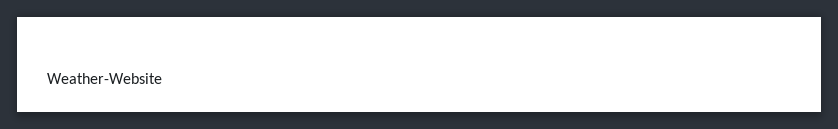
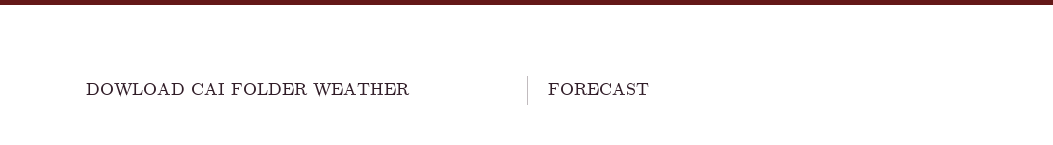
- Weather-Website
+ DOWLOAD CAI FOLDER WEATHER FORECAST

